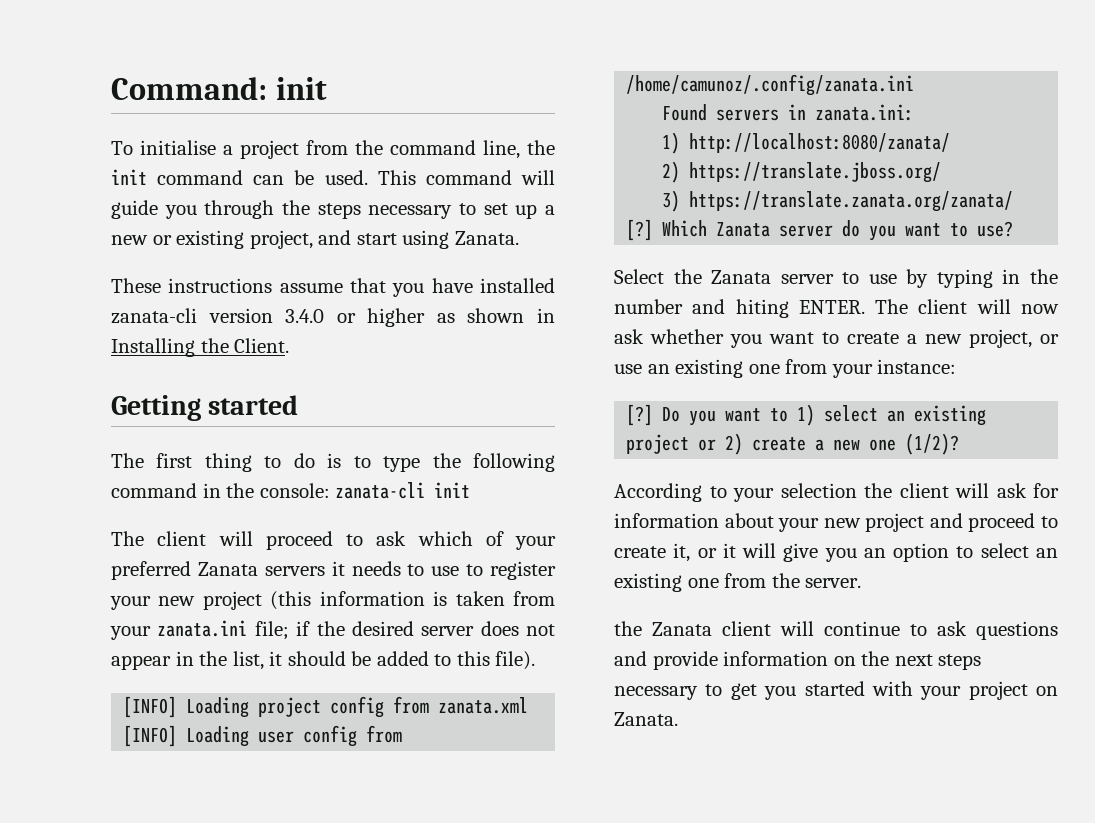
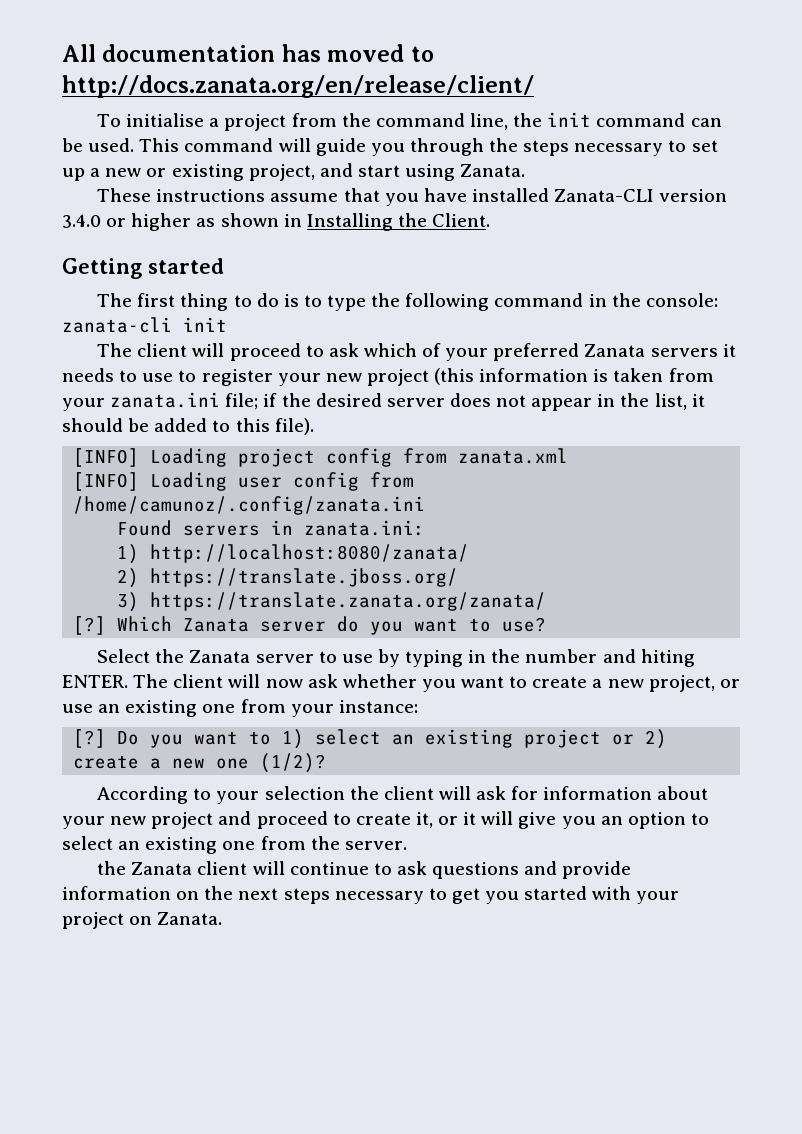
- Command: init
+ All documentation has moved to http://docs.zanata.org/en/release/client/
- These instructions assume that you have installed zanata-cli version 3.4.0 or higher as shown in Installing the Client.
+ These instructions assume that you have installed Zanata-CLI version 3.4.0 or higher as shown in Installing the Client.

